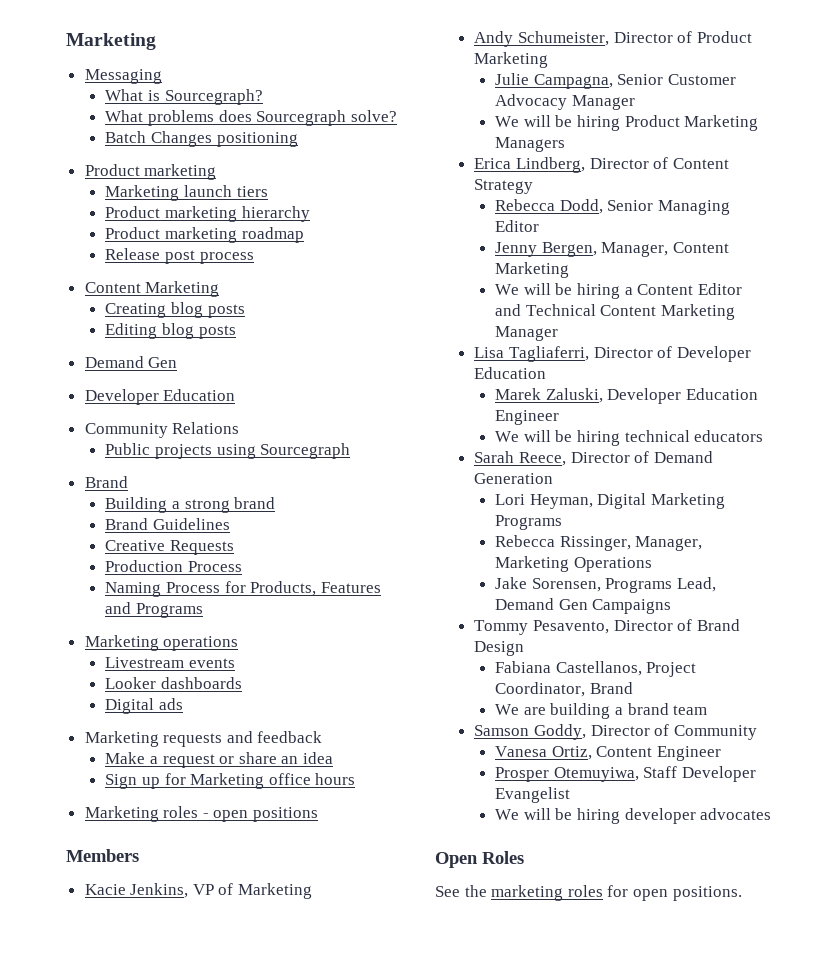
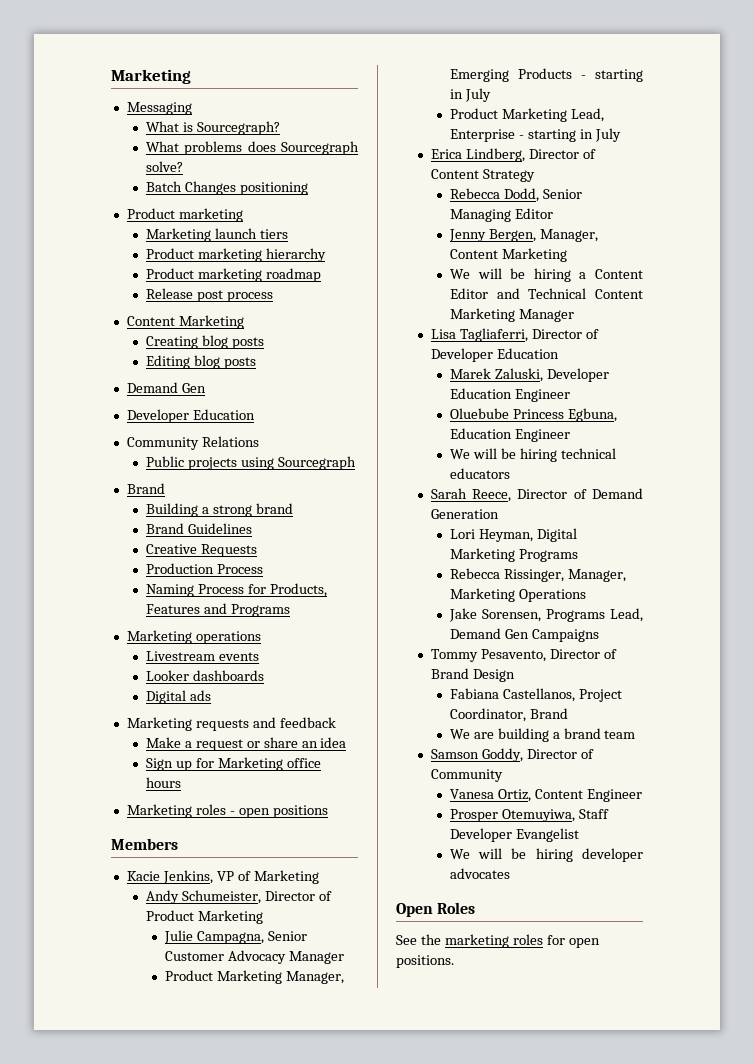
- We will be hiring Product Marketing Managers
+ Product Marketing Manager, Emerging Products - starting in July
+ Product Marketing Lead, Enterprise - starting in July
+ Oluebube Princess Egbuna, Education Engineer

